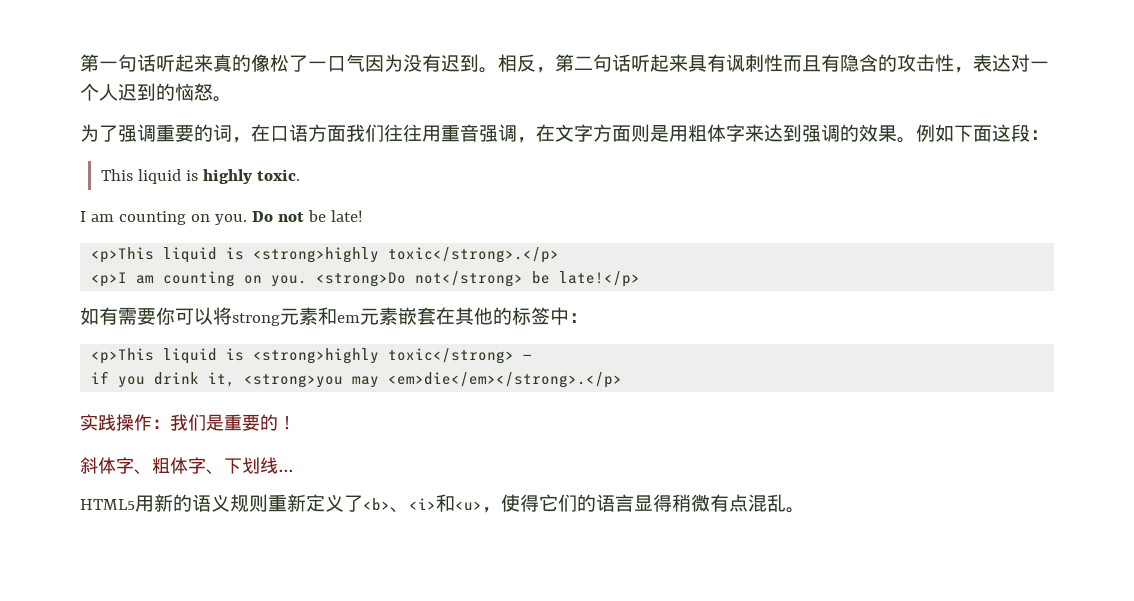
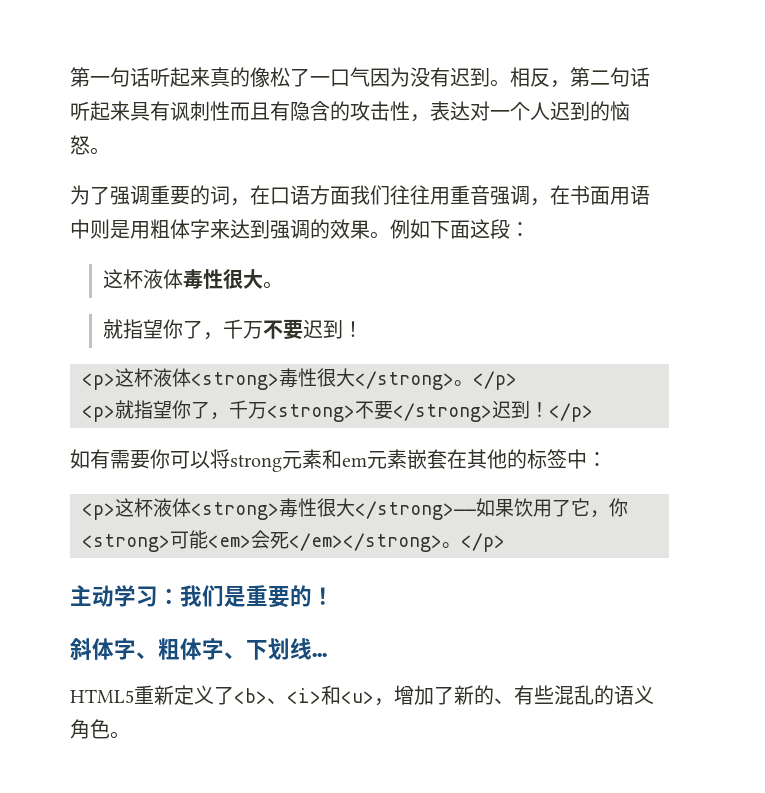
- 为了强调重要的词，在口语方面我们往往用重音强调，在文字方面则是用粗体字来达到强调的效果。
+ 为了强调重要的词，在口语方面我们往往用重音强调，在书面用语中则是用粗体字来达到强调的效果。
- This liquid is highly toxic.
- I am counting on you. Do not be late!
- <p>This liquid is <strong>highly toxic</strong>.</p>
- <p>I am counting on you. <strong>Do not</strong> be late!</p>
+ 这杯液体毒性很大。
+ 就指望你了，千万不要迟到！
+ <p>这杯液体<strong>毒性很大</strong>。</p>
+ <p>就指望你了，千万<strong>不要</strong>迟到！</p>
- <p>This liquid is <strong>highly toxic</strong> —
- if you drink it, <strong>you may <em>die</em></strong>.</p>
- 实践操作：我们是重要的！
+ <p>这杯液体<strong>毒性很大</strong>——如果饮用了它，你<strong>可能<em>会死</em></strong>。</p>
+ 主动学习：我们是重要的！
- HTML5用新的语义规则重新定义了<b>、<i>和<u>，使得它们的语言显得稍微有点混乱。
+ HTML5重新定义了<b>、<i>和<u>，增加了新的、有些混乱的语义角色。

